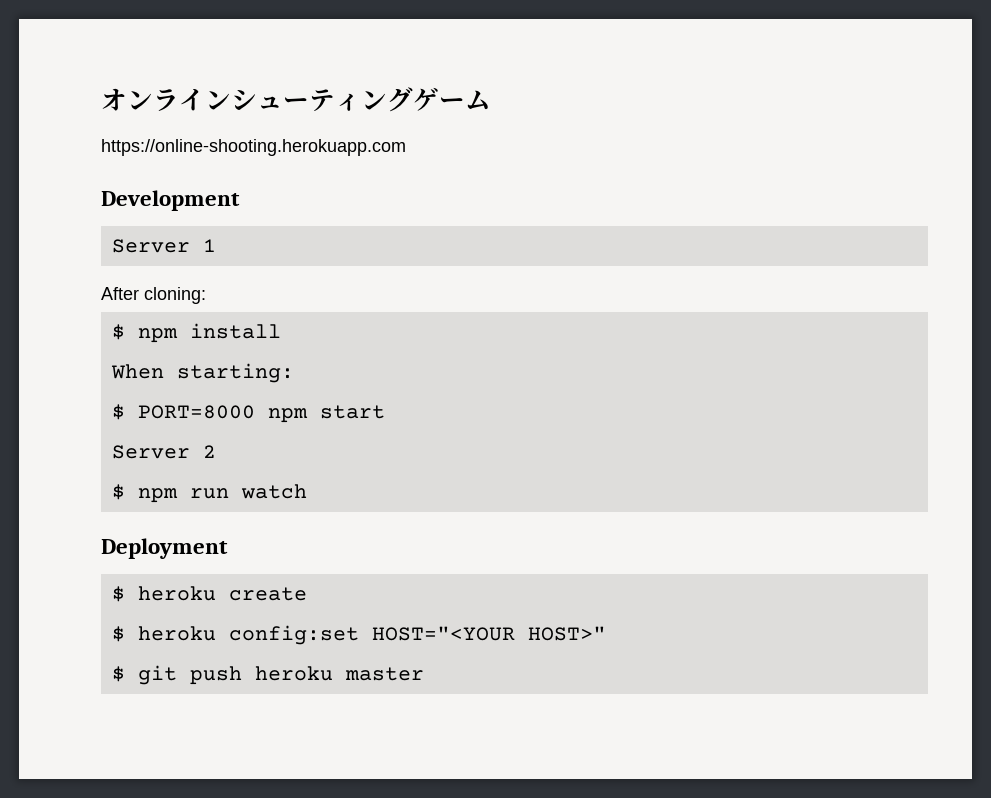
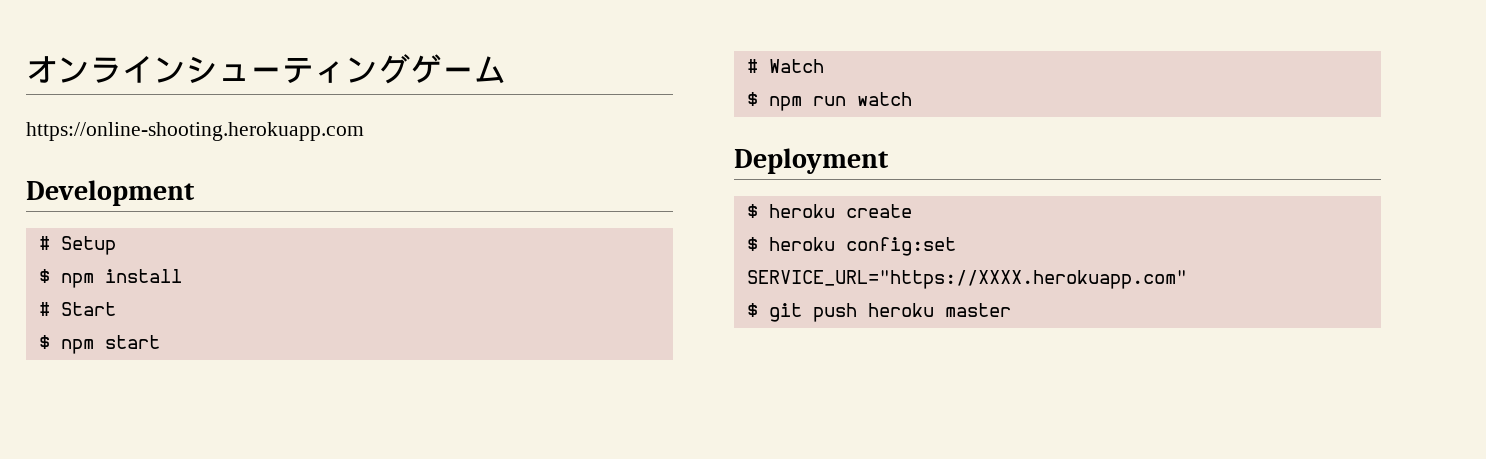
- Server 1
- After cloning:
+ # Setup
- When starting:
- $ PORT=8000 npm start
+ # Start
+ $ npm start
- Server 2
+ # Watch
- $ heroku config:set HOST="<YOUR HOST>"
+ $ heroku config:set SERVICE_URL="https://XXXX.herokuapp.com"

